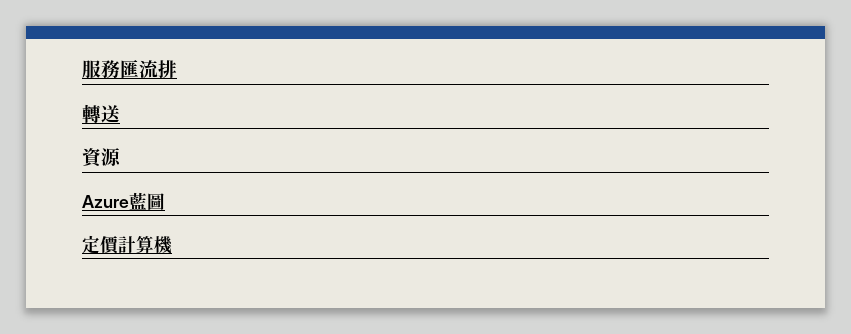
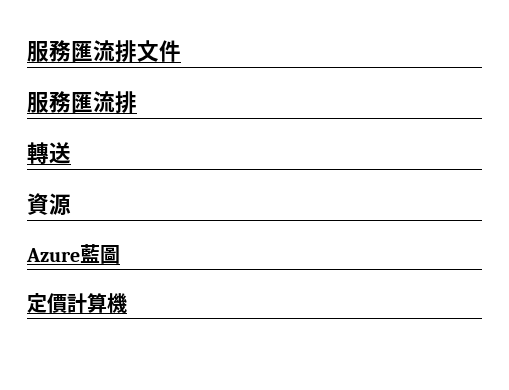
+ 服務匯流排文件

